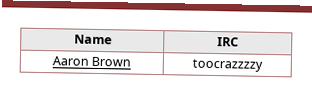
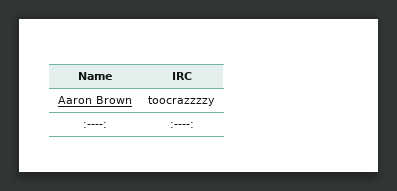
+ :----: | :----:

